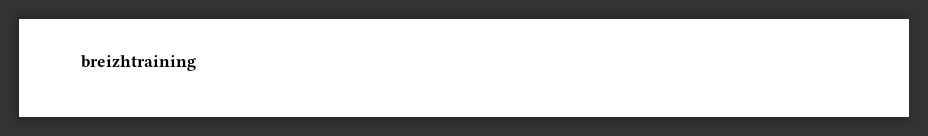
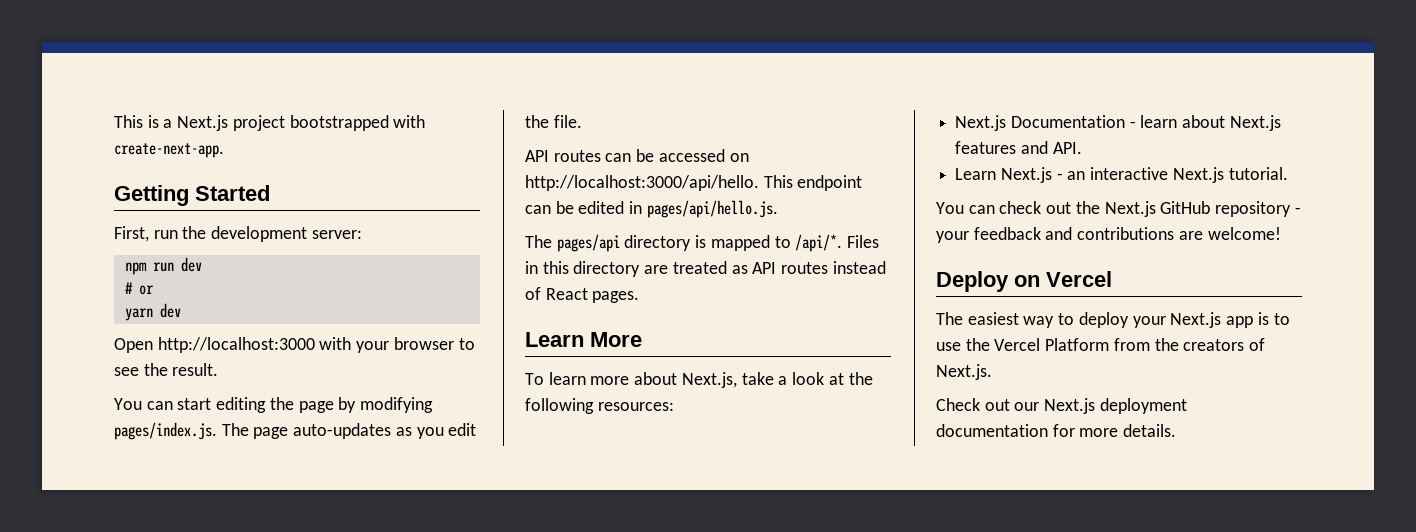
- breizhtraining
+ This is a Next.js project bootstrapped with create-next-app.
+ Getting Started
+ First, run the development server:
+ npm run dev
+ # or
+ yarn dev
+ Open http://localhost:3000 with your browser to see the result.
+ You can start editing the page by modifying pages/index.js. The page auto-updates as you edit the file.
+ API routes can be accessed on http://localhost:3000/api/hello. This endpoint can be edited in pages/api/hello.js.
+ The pages/api directory is mapped to /api/*. Files in this directory are treated as API routes instead of React pages.
+ Learn More
+ To learn more about Next.js, take a look at the following resources:
+ Next.js Documentation - learn about Next.js features and API.
+ Learn Next.js - an interactive Next.js tutorial.
+ You can check out the Next.js GitHub repository - your feedback and contributions are welcome!
+ Deploy on Vercel
+ The easiest way to deploy your Next.js app is to use the Vercel Platform from the creators of Next.js.
+ Check out our Next.js deployment documentation for more details.

